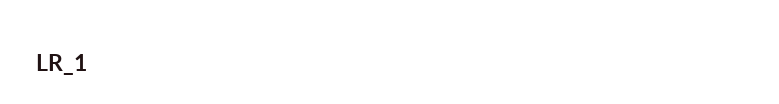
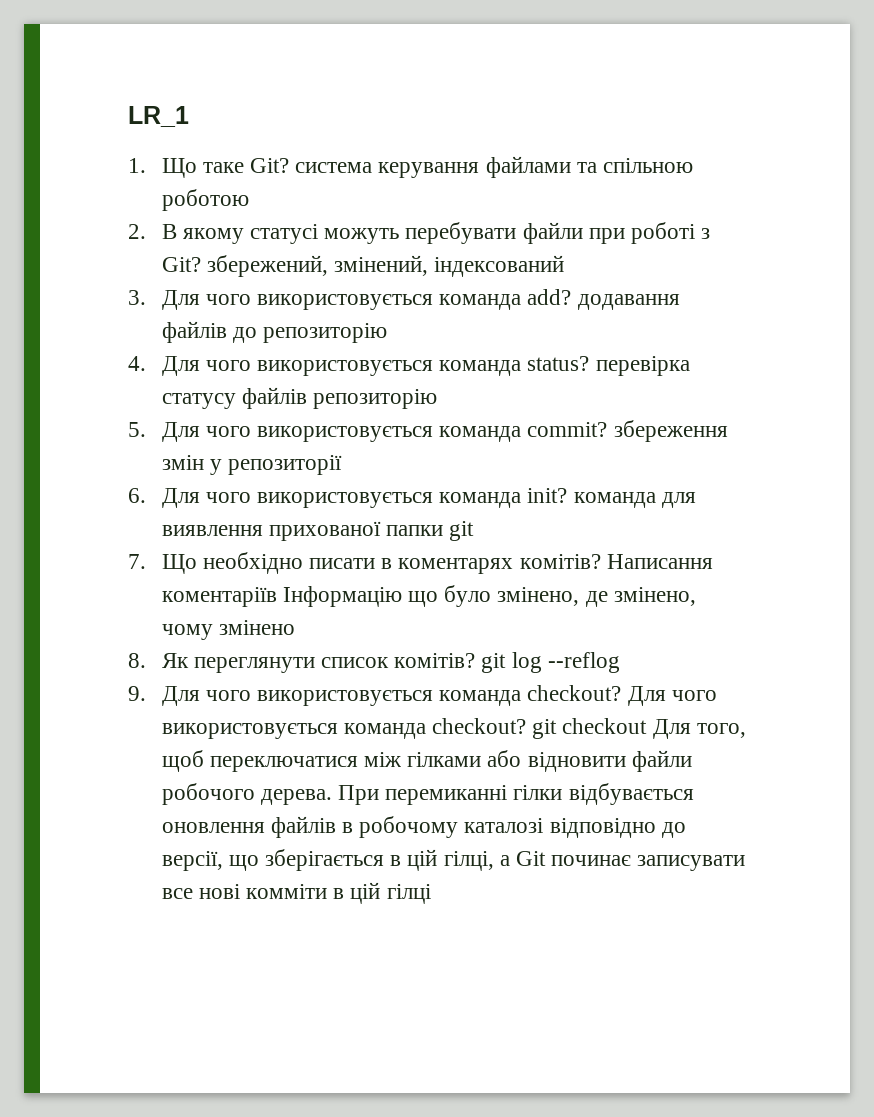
+ 1. Що таке Git? система керування файлами та спільною роботою
+ 2. В якому статусі можуть перебувати файли при роботі з Git? збережений, змінений, індексований
+ 3. Для чого використовується команда add? додавання файлів до репозиторію
+ 4. Для чого використовується команда status? перевірка статусу файлів репозиторію
+ 5. Для чого використовується команда commit? збереження змін у репозиторії
+ 6. Для чого використовується команда init? команда для виявлення прихованої папки git
+ 7. Що необхідно писати в коментарях комітів? Написання коментаріїв Інформацію що було змінено, де змінено, чому змінено
+ 8. Як переглянути список комітів? git log --reflog
+ 9. Для чого використовується команда checkout? Для чого використовується команда checkout? git checkout Для того, щоб переключатися між гілками або відновити файли робочого дерева. При перемиканні гілки відбувається оновлення файлів в робочому каталозі відповідно до версії, що зберігається в цій гілці, а Git починає записувати все нові комміти в цій гілці

